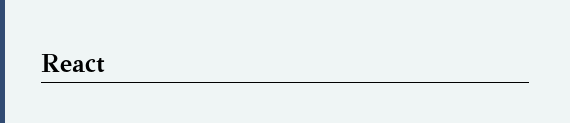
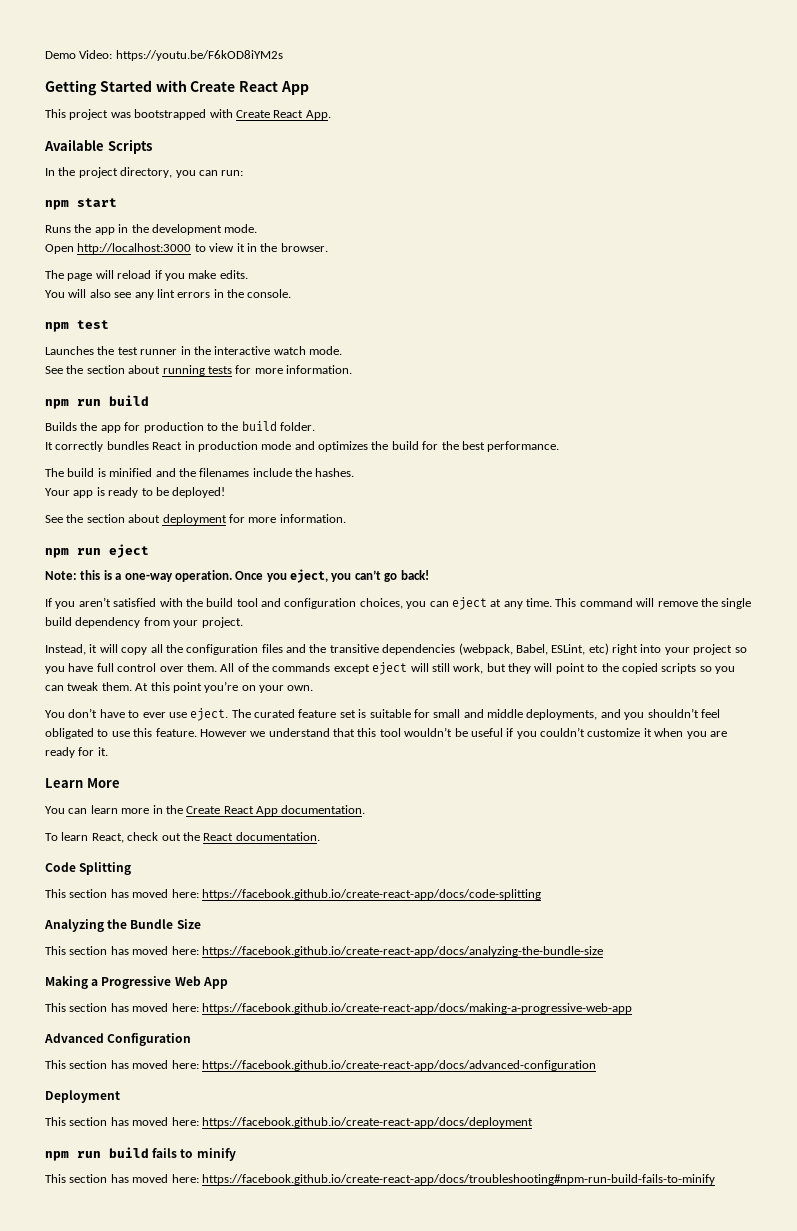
- React
+ Demo Video: https://youtu.be/F6kOD8iYM2s
+ Getting Started with Create React App
+ This project was bootstrapped with Create React App.
+ Available Scripts
+ In the project directory, you can run:
+ npm start
+ Runs the app in the development mode.
+ Open http://localhost:3000 to view it in the browser.
+ The page will reload if you make edits.
+ You will also see any lint errors in the console.
+ npm test
+ Launches the test runner in the interactive watch mode.
+ See the section about running tests for more information.
+ npm run build
+ Builds the app for production to the build folder.
+ It correctly bundles React in production mode and optimizes the build for the best performance.
+ The build is minified and the filenames include the hashes.
+ Your app is ready to be deployed!
+ See the section about deployment for more information.
+ npm run eject
+ Note: this is a one-way operation. Once you eject, you can’t go back!
+ If you aren’t satisfied with the build tool and configuration choices, you can eject at any time. This command will remove the single build dependency from your project.
+ Instead, it will copy all the configuration files and the transitive dependencies (webpack, Babel, ESLint, etc) right into your project so you have full control over them. All of the commands except eject will still work, but they will point to the copied scripts so you can tweak them. At this point you’re on your own.
+ You don’t have to ever use eject. The curated feature set is suitable for small and middle deployments, and you shouldn’t feel obligated to use this feature. However we understand that this tool wouldn’t be useful if you couldn’t customize it when you are ready for it.
+ Learn More
+ You can learn more in the Create React App documentation.
+ To learn React, check out the React documentation.
+ Code Splitting
+ This section has moved here: https://facebook.github.io/create-react-app/docs/code-splitting
+ Analyzing the Bundle Size
+ This section has moved here: https://facebook.github.io/create-react-app/docs/analyzing-the-bundle-size
+ Making a Progressive Web App
+ This section has moved here: https://facebook.github.io/create-react-app/docs/making-a-progressive-web-app
+ Advanced Configuration
+ This section has moved here: https://facebook.github.io/create-react-app/docs/advanced-configuration
+ Deployment
+ This section has moved here: https://facebook.github.io/create-react-app/docs/deployment
+ npm run build fails to minify
+ This section has moved here: https://facebook.github.io/create-react-app/docs/troubleshooting#npm-run-build-fails-to-minify

